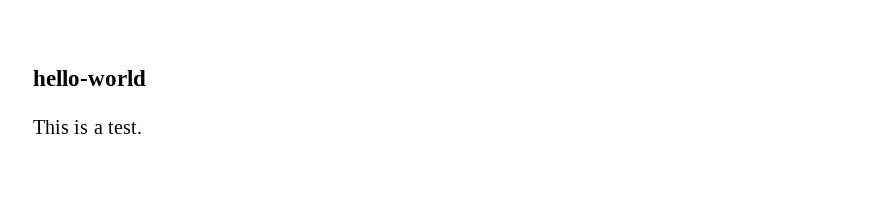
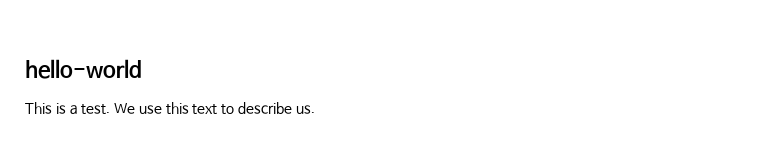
+ We use this text to describe us.

